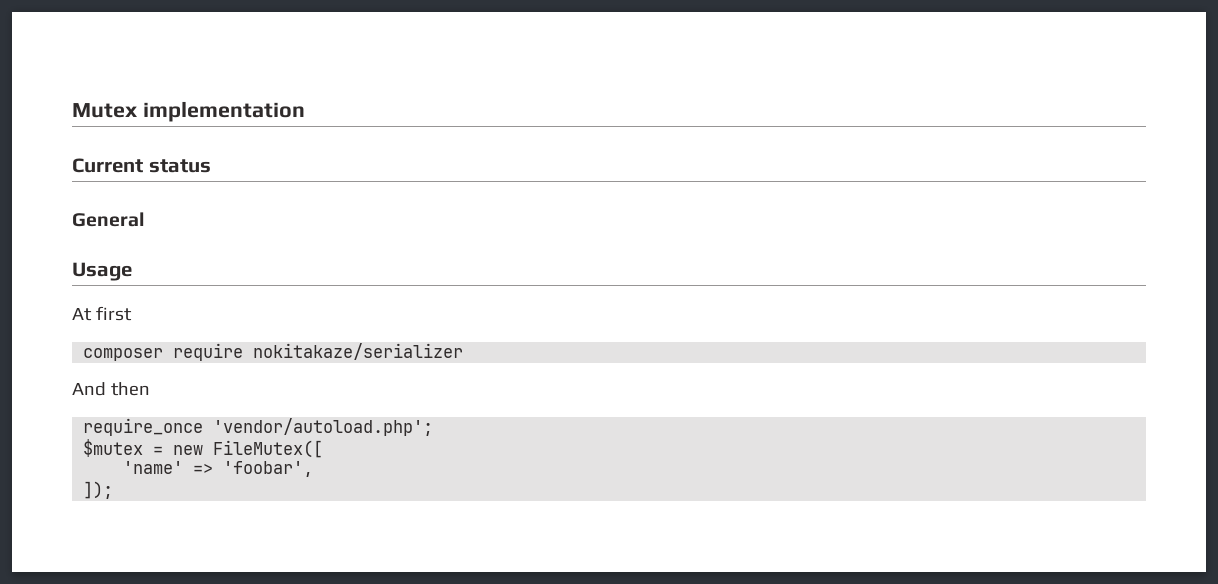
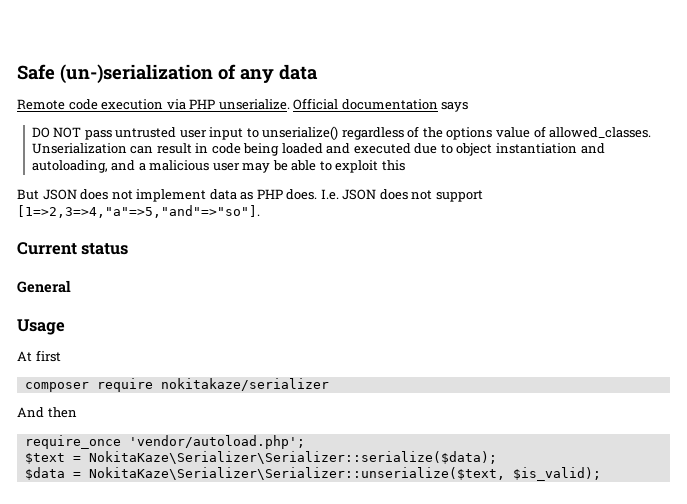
- Mutex implementation
+ Safe (un-)serialization of any data
+ Remote code execution via PHP unserialize. Official documentation says
+ DO NOT pass untrusted user input to unserialize() regardless of the options value of allowed_classes. Unserialization can result in code being loaded and executed due to object instantiation and autoloading, and a malicious user may be able to exploit this
+ But JSON does not implement data as PHP does. I.e. JSON does not support [1=>2,3=>4,"a"=>5,"and"=>"so"].
- $mutex = new FileMutex([
- 'name' => 'foobar',
- ]);
+ $text = NokitaKaze\Serializer\Serializer::serialize($data);
+ $data = NokitaKaze\Serializer\Serializer::unserialize($text, $is_valid);

